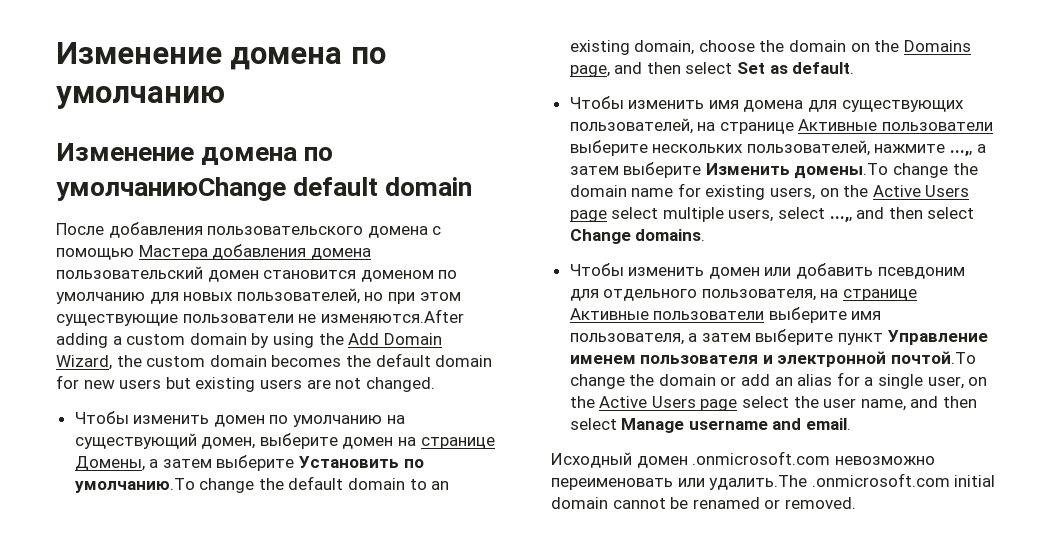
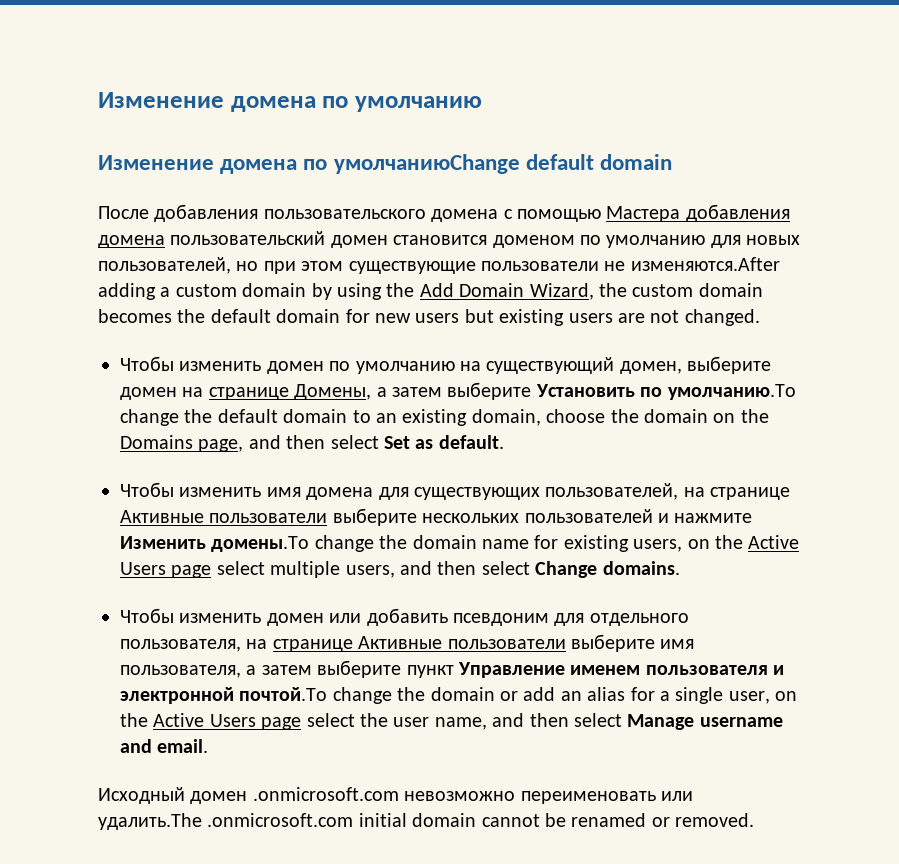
- Чтобы изменить имя домена для существующих пользователей, на странице Активные пользователи выберите нескольких пользователей, нажмите ...,, а затем выберите Изменить домены.To change the domain name for existing users, on the Active Users page select multiple users, select ...,, and then select Change domains.
+ Чтобы изменить имя домена для существующих пользователей, на странице Активные пользователи выберите нескольких пользователей и нажмите Изменить домены.To change the domain name for existing users, on the Active Users page select multiple users, and then select Change domains.

